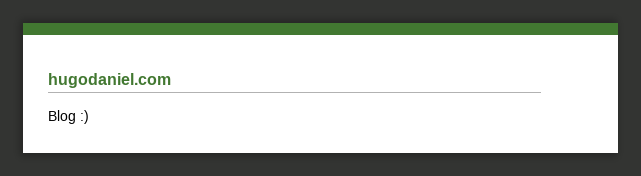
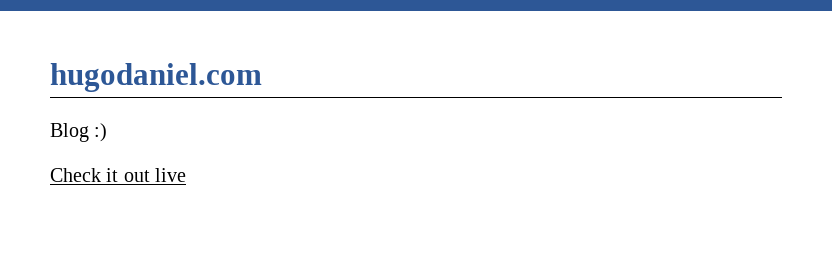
+ Check it out live

